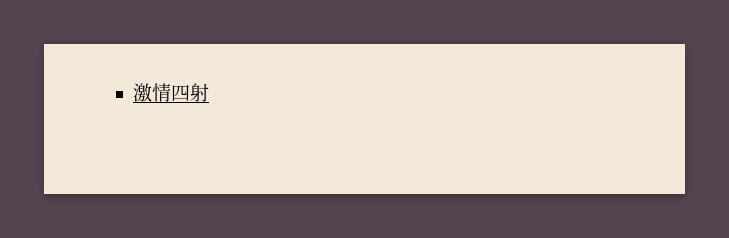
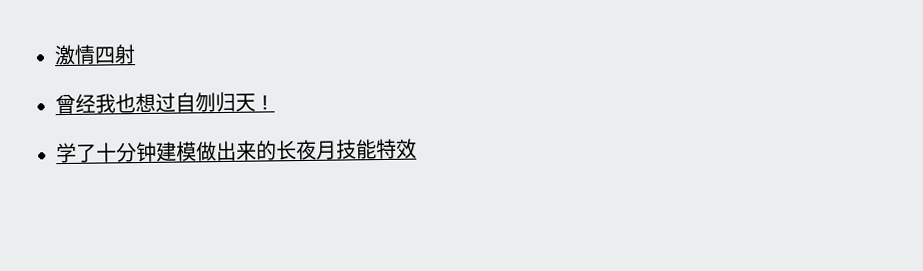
+ 曾经我也想过自刎归天！
+ 学了十分钟建模做出来的长夜月技能特效

